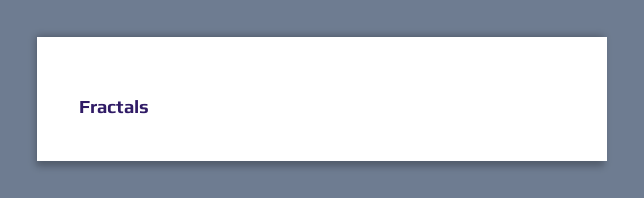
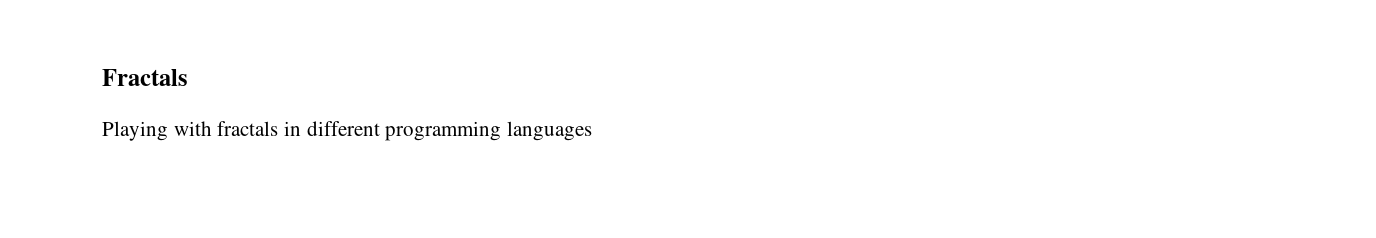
+ Playing with fractals in different programming languages

